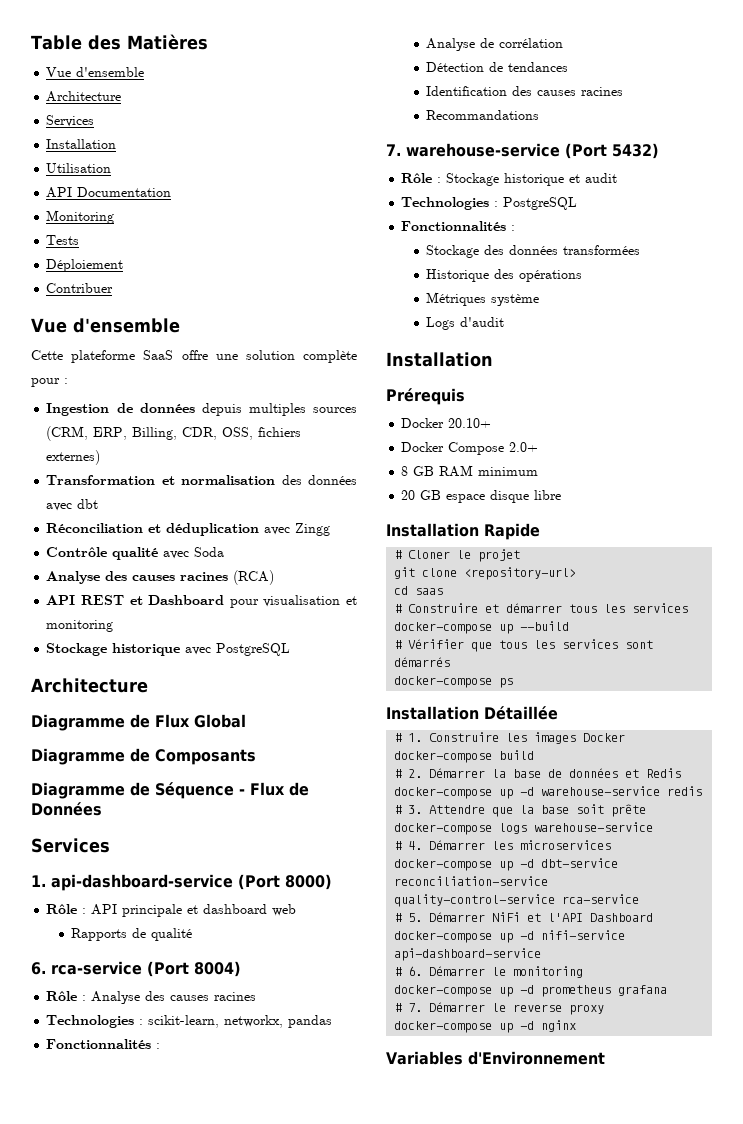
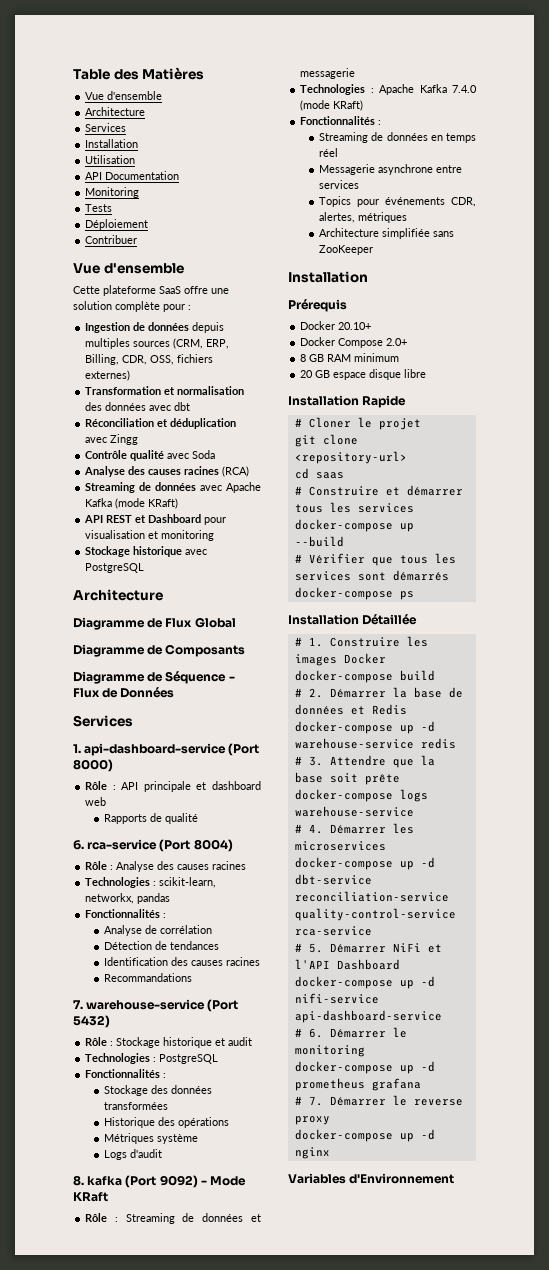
+ Streaming de données avec Apache Kafka (mode KRaft)
+ 8. kafka (Port 9092) - Mode KRaft
+ Rôle : Streaming de données et messagerie
+ Technologies : Apache Kafka 7.4.0 (mode KRaft)
+ Fonctionnalités :
+ Streaming de données en temps réel
+ Messagerie asynchrone entre services
+ Topics pour événements CDR, alertes, métriques
+ Architecture simplifiée sans ZooKeeper

